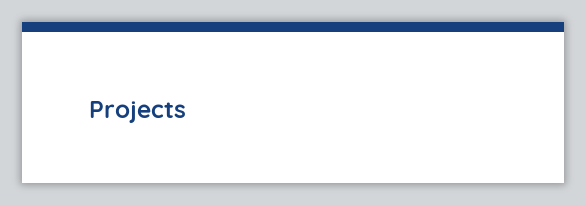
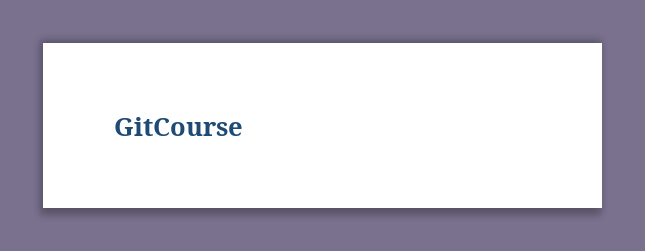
- Projects
+ GitCourse

